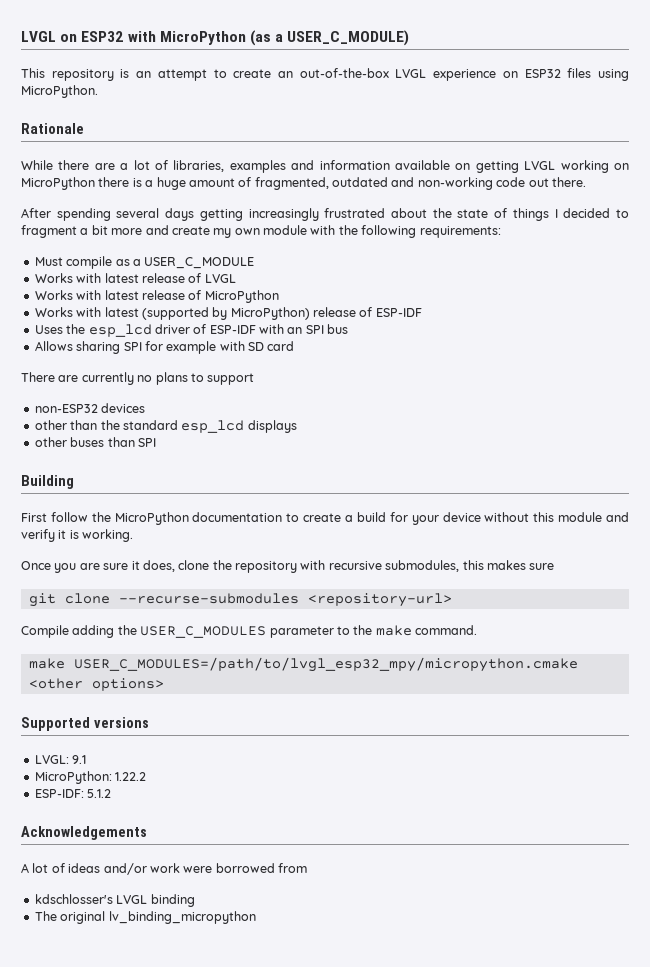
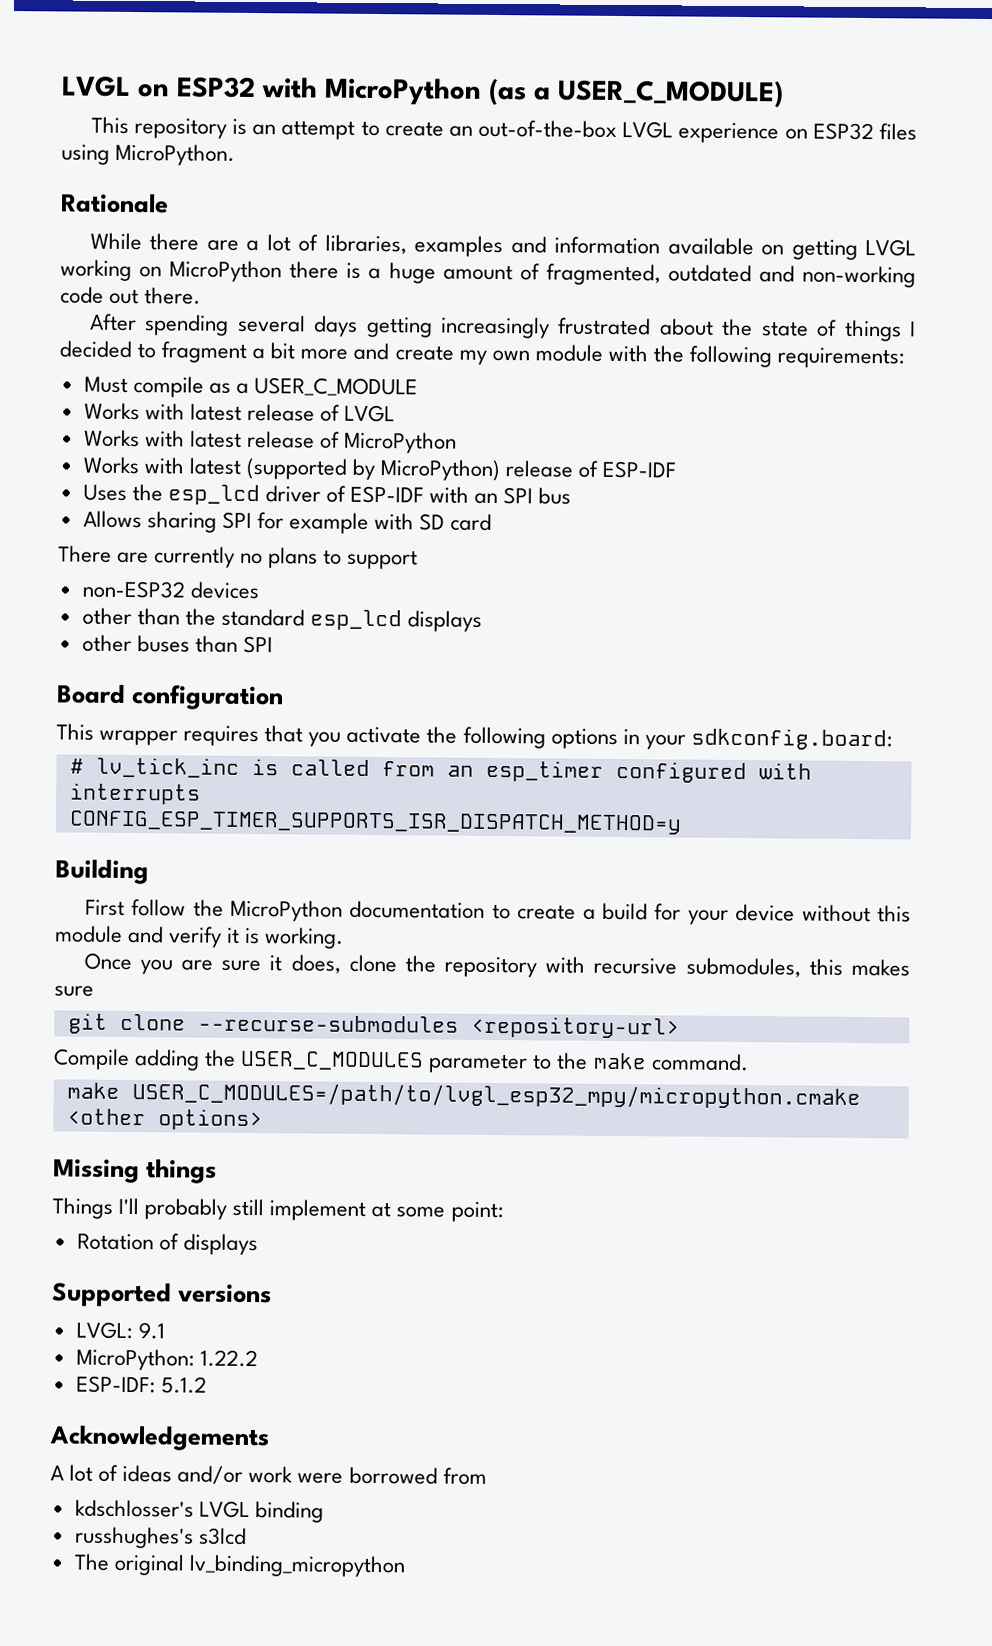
+ Board configuration
+ This wrapper requires that you activate the following options in your sdkconfig.board:
+ # lv_tick_inc is called from an esp_timer configured with interrupts
+ CONFIG_ESP_TIMER_SUPPORTS_ISR_DISPATCH_METHOD=y
+ Missing things
+ Things I'll probably still implement at some point:
+ Rotation of displays
+ russhughes's s3lcd

